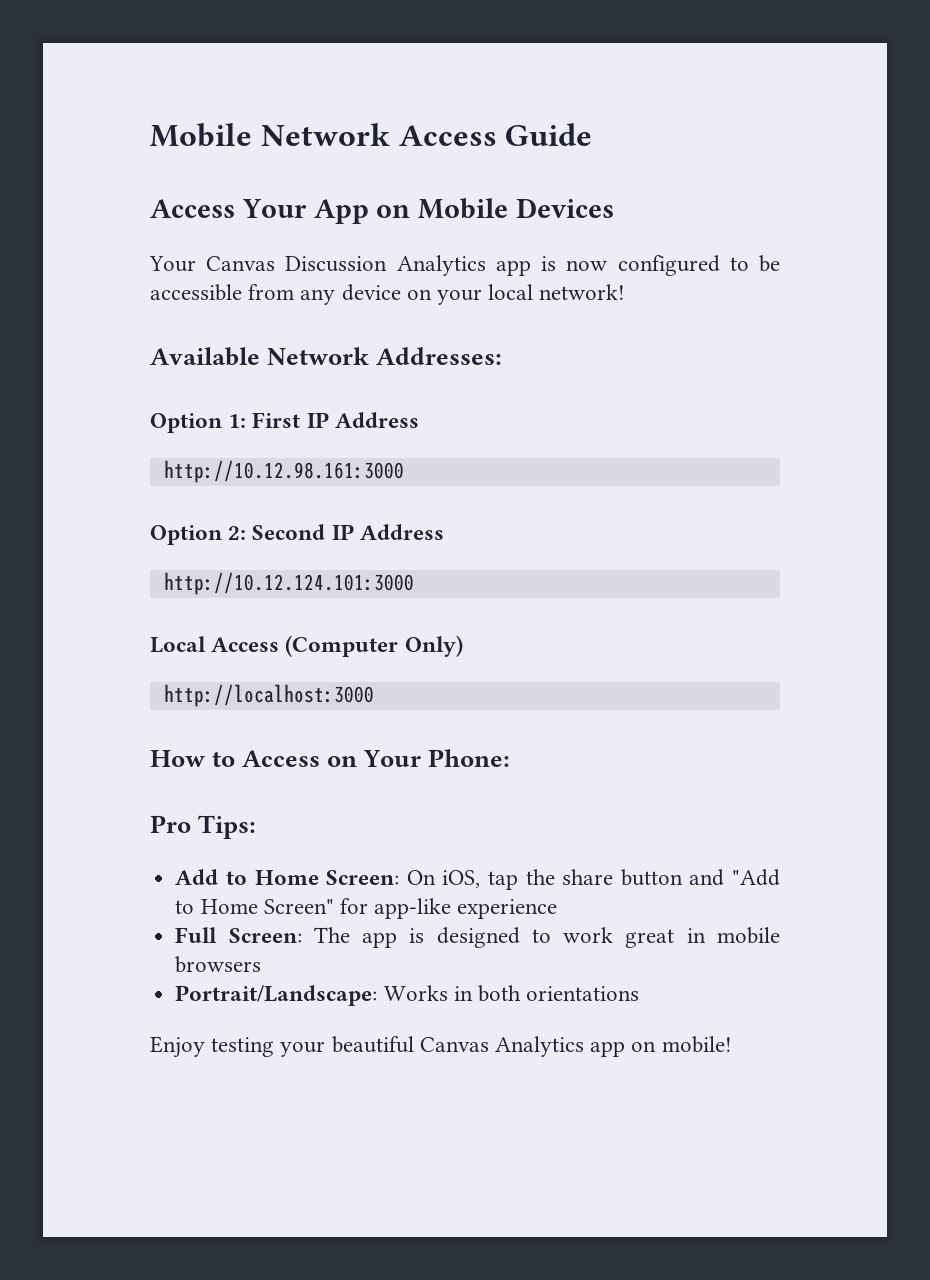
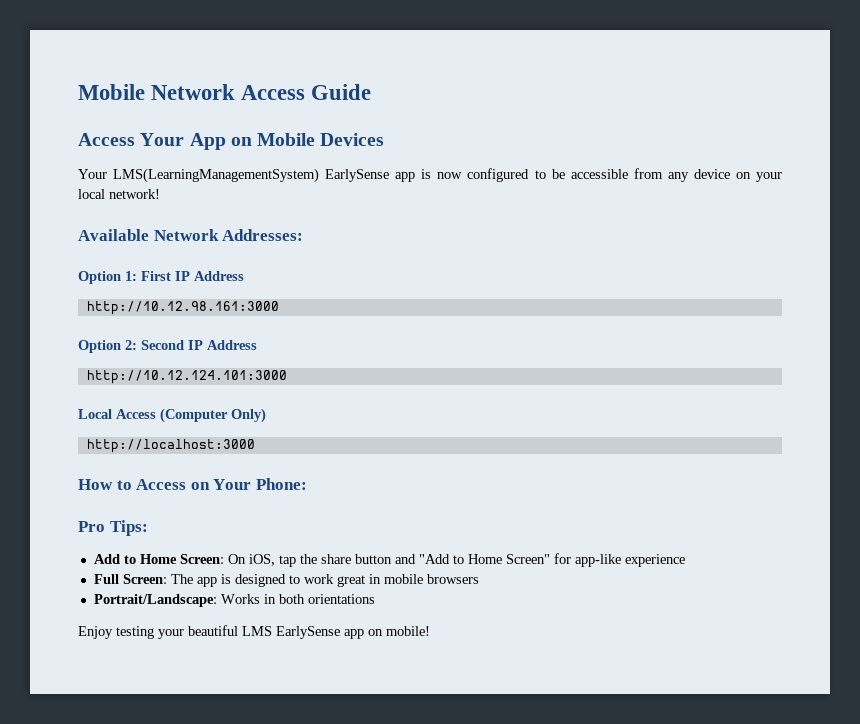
- Your Canvas Discussion Analytics app is now configured to be accessible from any device on your local network!
+ Your LMS(LearningManagementSystem) EarlySense app is now configured to be accessible from any device on your local network!
- Enjoy testing your beautiful Canvas Analytics app on mobile!
+ Enjoy testing your beautiful LMS EarlySense app on mobile!

